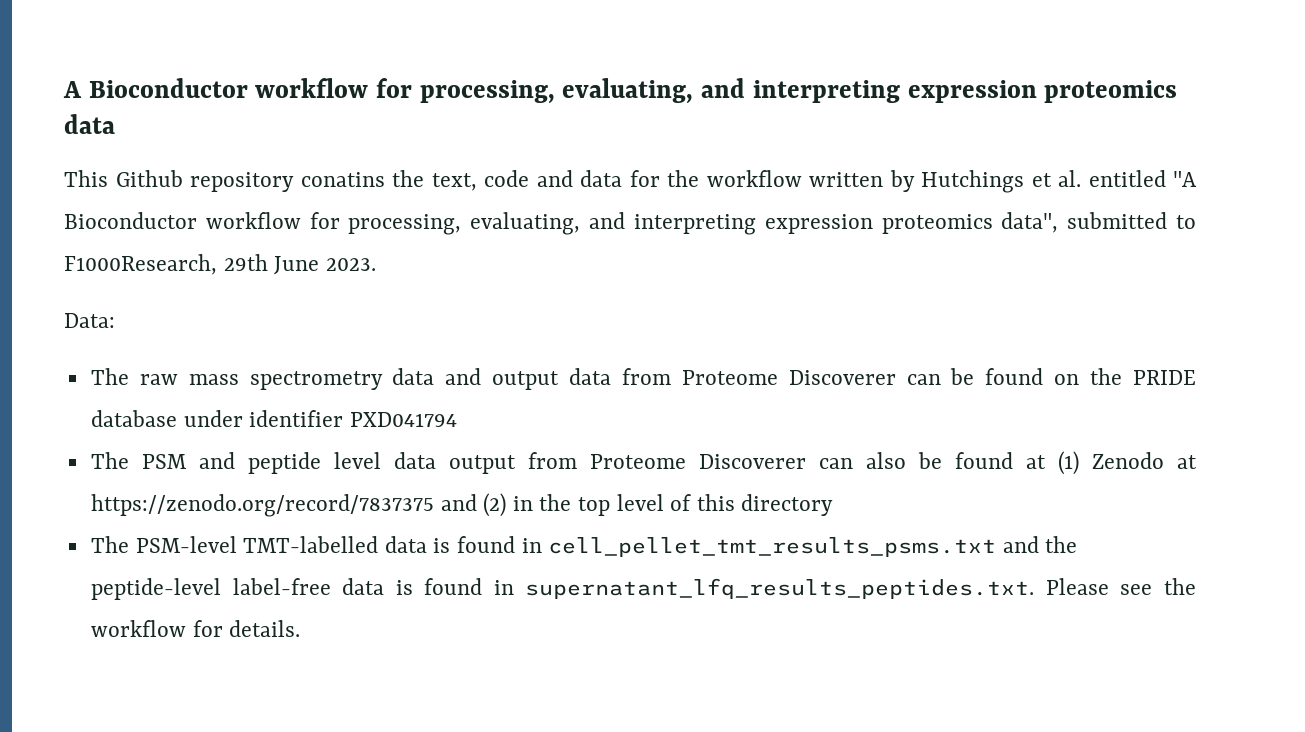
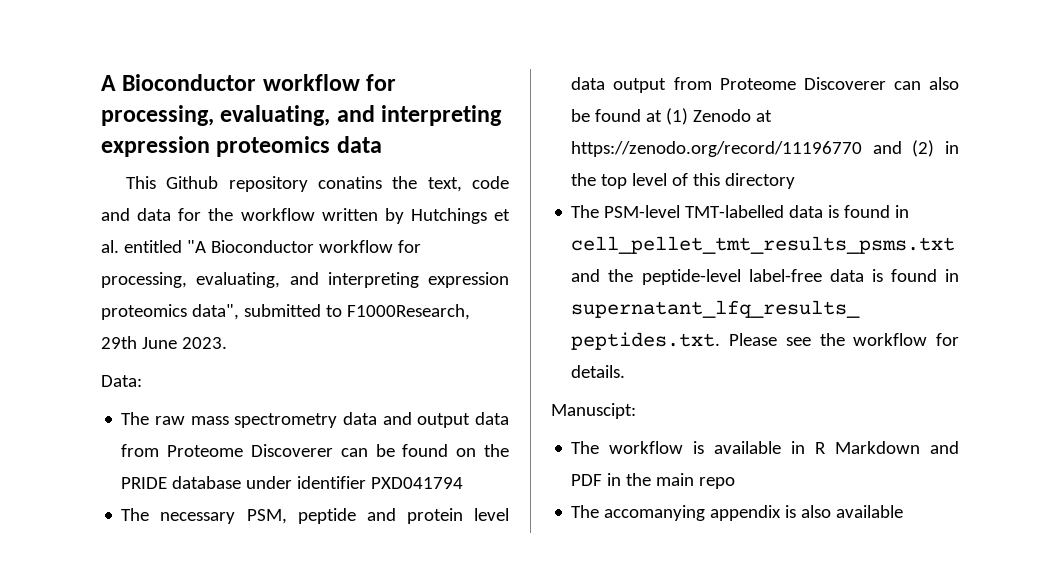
- The PSM and peptide level data output from Proteome Discoverer can also be found at (1) Zenodo at https://zenodo.org/record/7837375 and (2) in the top level of this directory
+ The necessary PSM, peptide and protein level data output from Proteome Discoverer can also be found at (1) Zenodo at https://zenodo.org/record/11196770 and (2) in the top level of this directory
+ Manuscipt:
+ The workflow is available in R Markdown and PDF in the main repo
+ The accomanying appendix is also available

